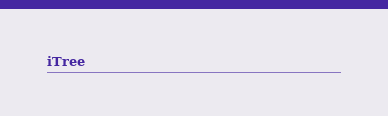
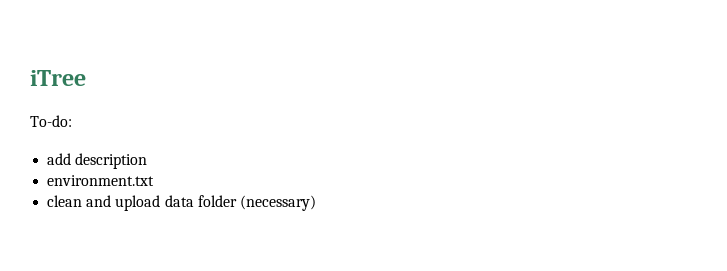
+ To-do:
+ add description
+ environment.txt
+ clean and upload data folder (necessary)

